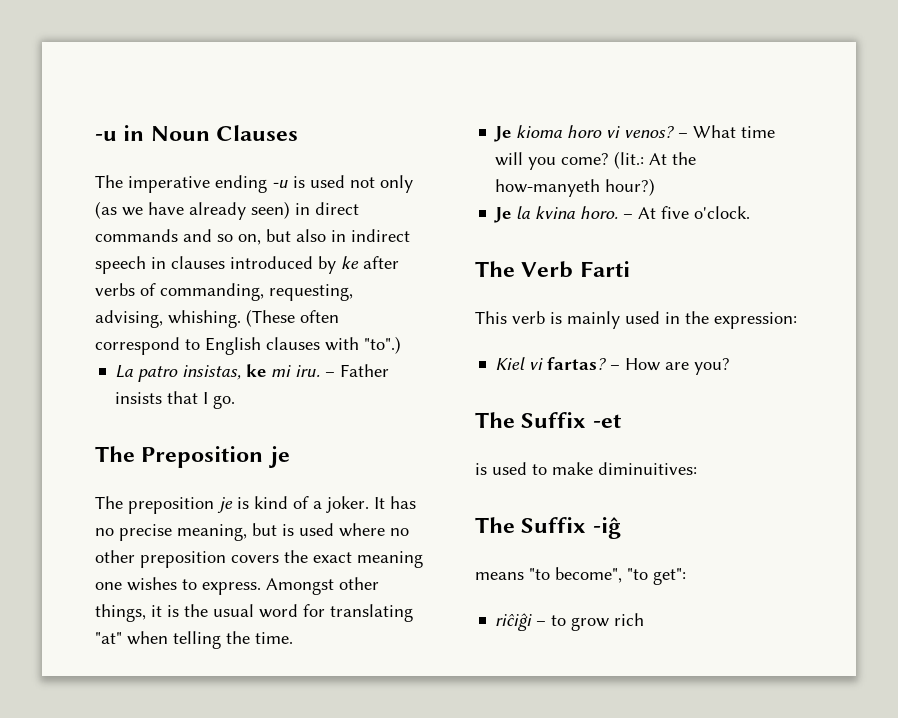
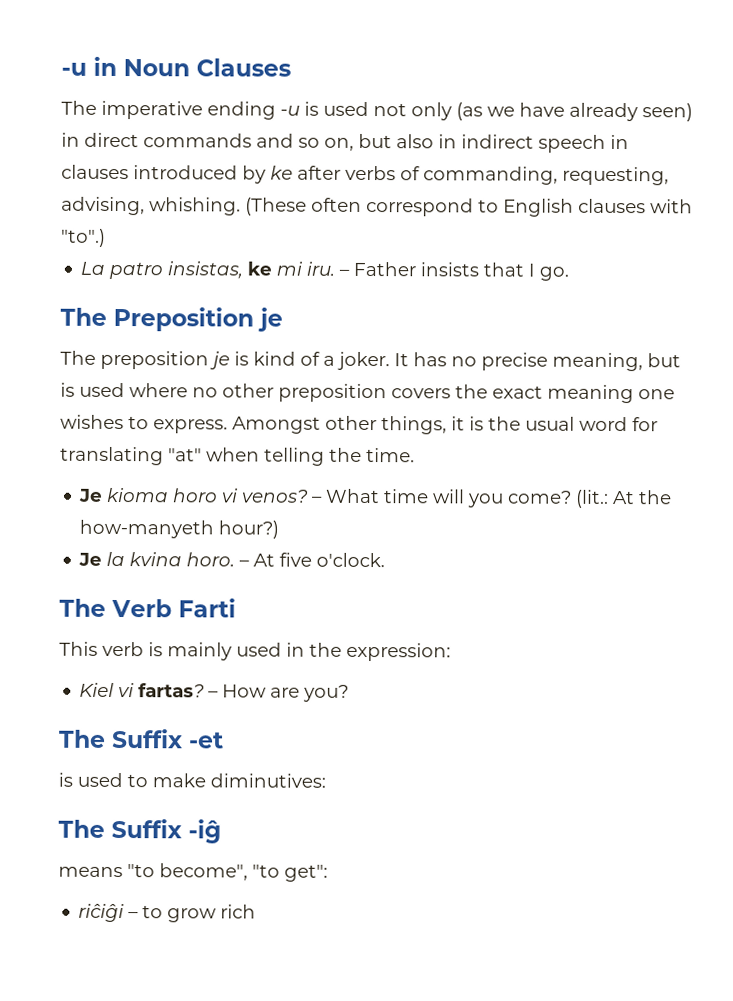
- is used to make diminuitives:
+ is used to make diminutives:

